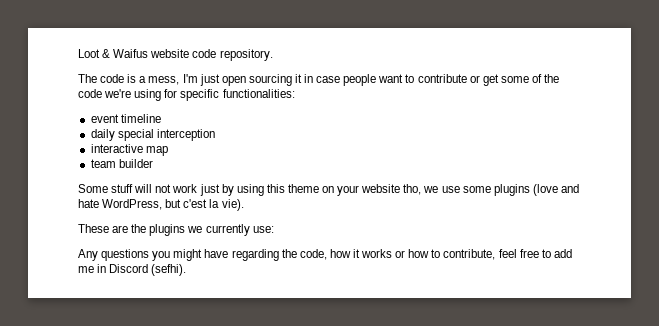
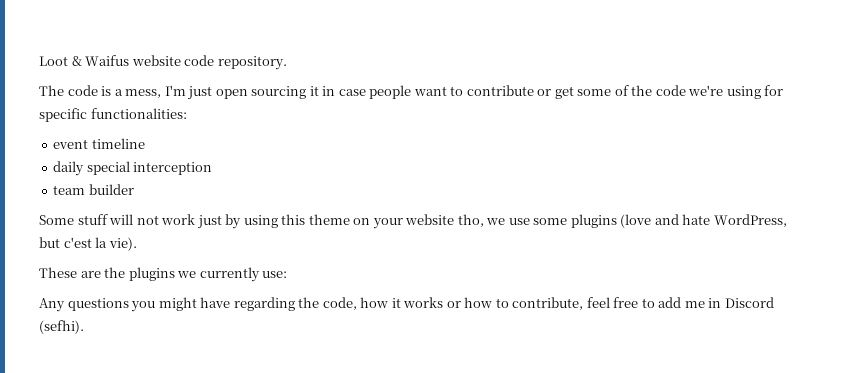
- interactive map

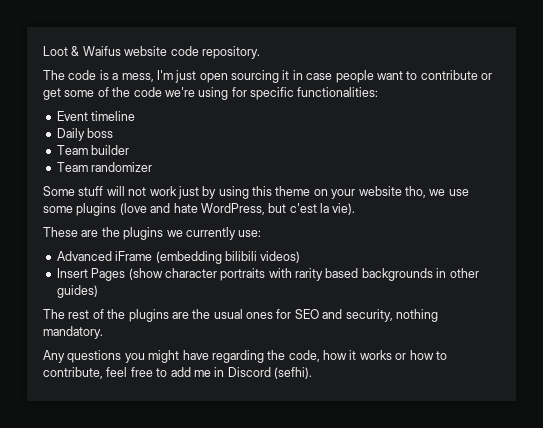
- event timeline
+ Event timeline
- daily special interception
- team builder
+ Daily boss
+ Team builder
+ Team randomizer
+ Advanced iFrame (embedding bilibili videos)
+ Insert Pages (show character portraits with rarity based backgrounds in other guides)
+ The rest of the plugins are the usual ones for SEO and security, nothing mandatory.

